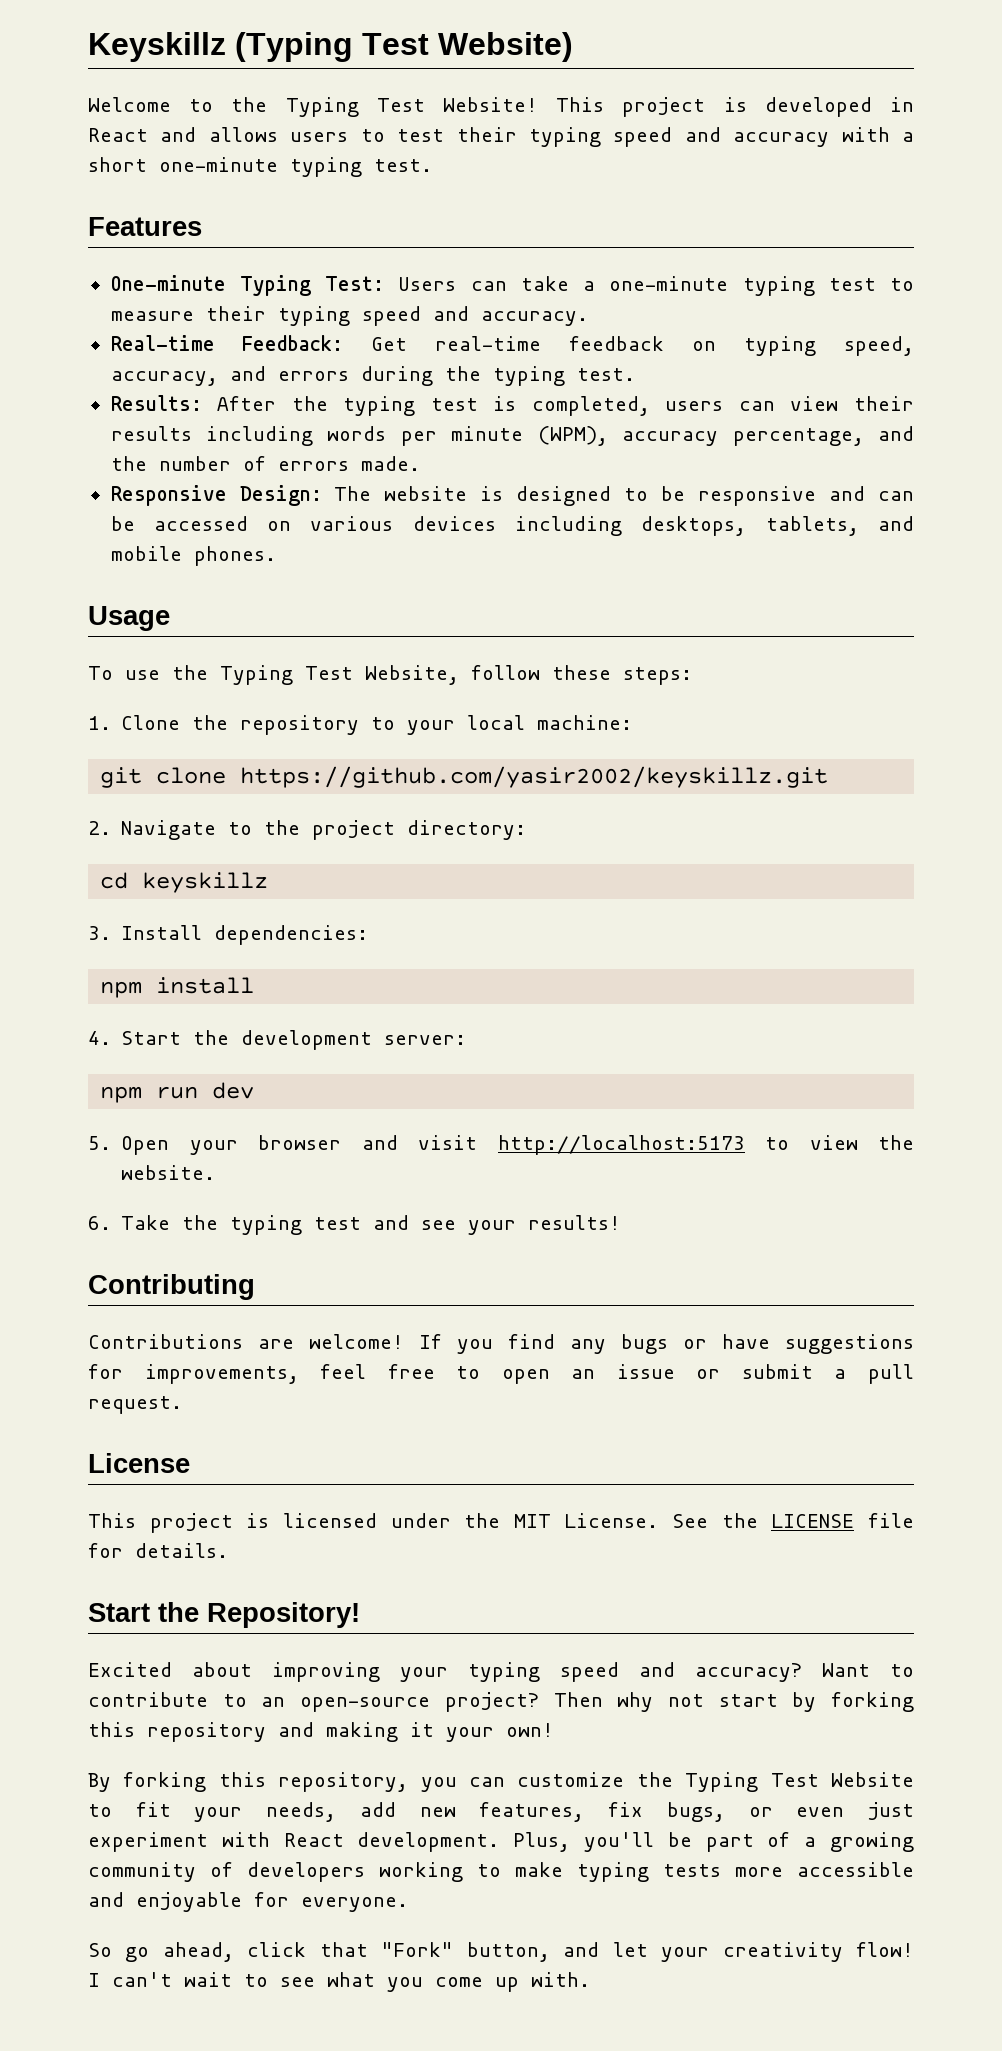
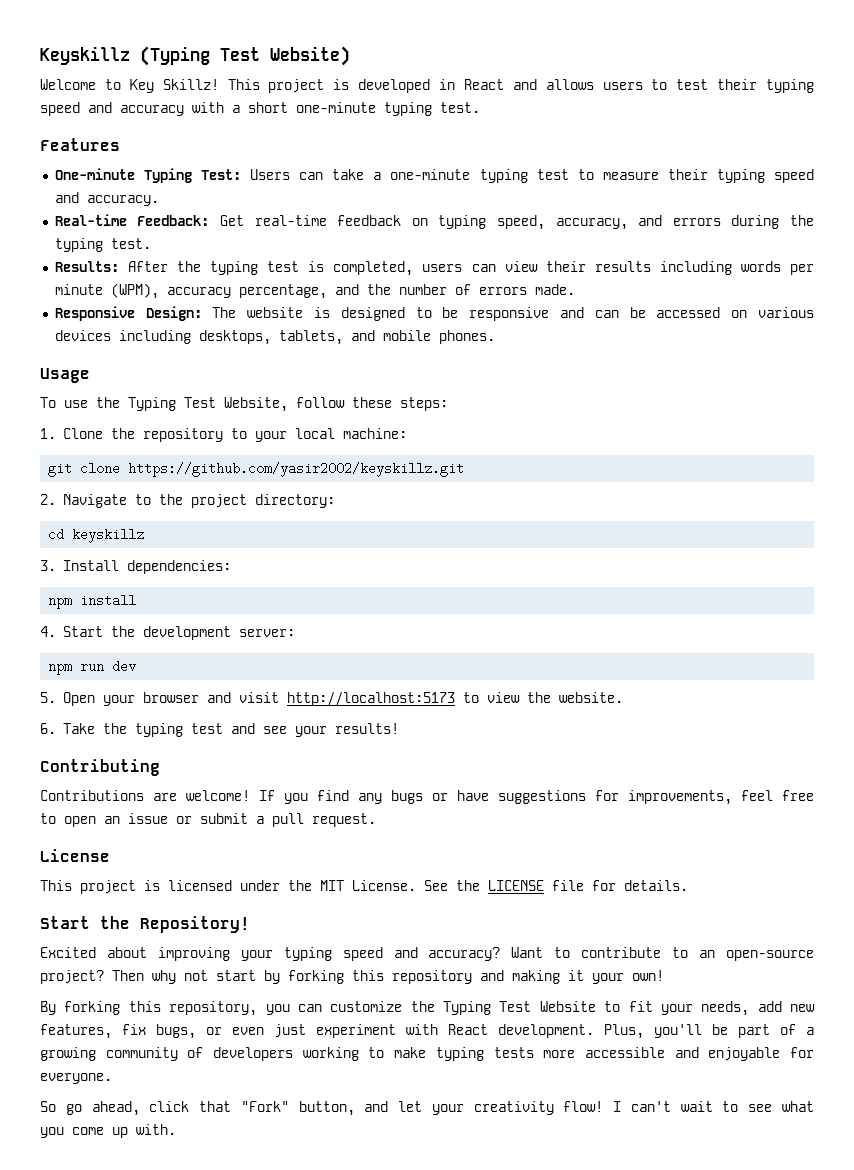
- Welcome to the Typing Test Website!
+ Welcome to Key Skillz!

